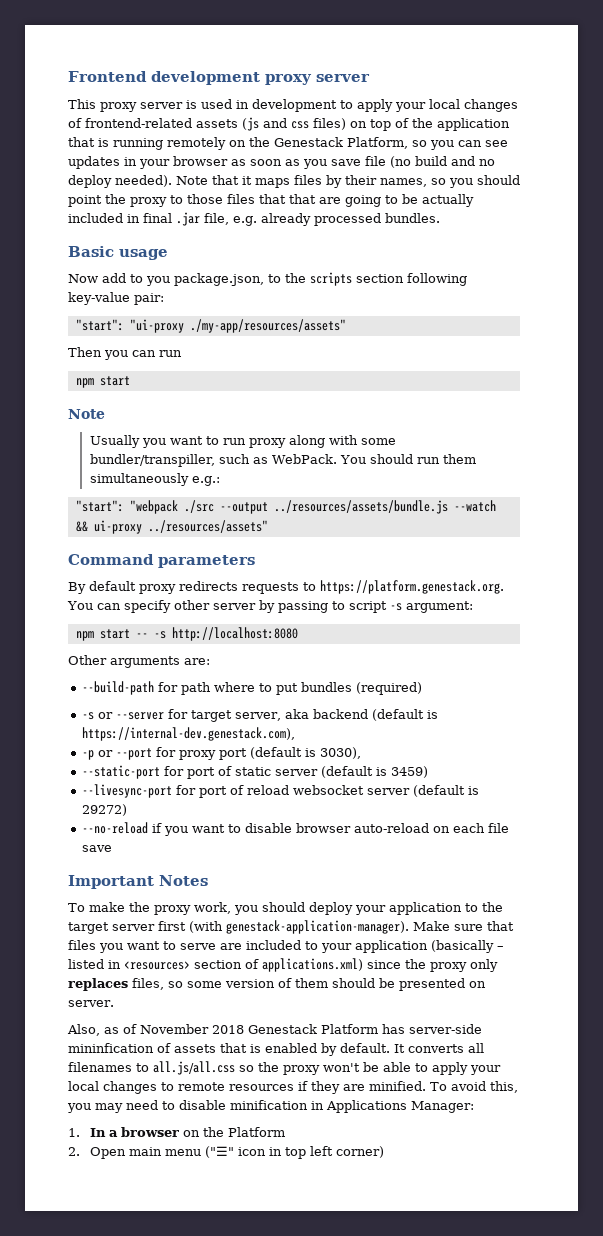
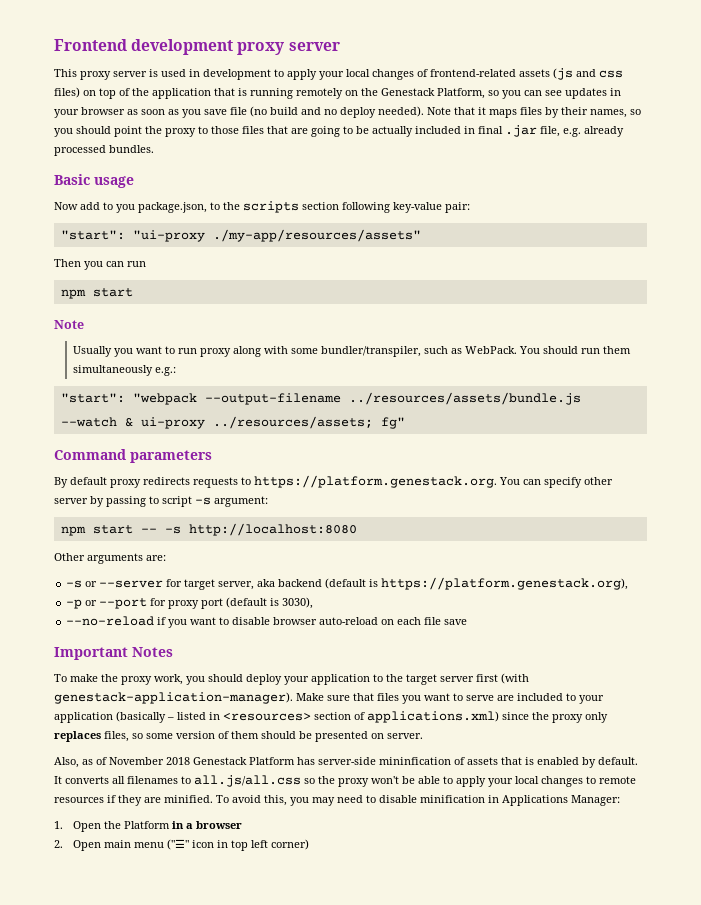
- Note that it maps files by their names, so you should point the proxy to those files that that are going to be actually included in final .jar file, e.g. already processed bundles.
+ Note that it maps files by their names, so you should point the proxy to those files that are going to be actually included in final .jar file, e.g. already processed bundles.
- Usually you want to run proxy along with some bundler/transpiller, such as WebPack.
+ Usually you want to run proxy along with some bundler/transpiler, such as WebPack.
- "start": "webpack ./src --output ../resources/assets/bundle.js --watch && ui-proxy ../resources/assets"
+ "start": "webpack --output-filename ../resources/assets/bundle.js --watch & ui-proxy ../resources/assets; fg"
- --build-path for path where to put bundles (required)
- -s or --server for target server, aka backend (default is https://internal-dev.genestack.com),
+ -s or --server for target server, aka backend (default is https://platform.genestack.org),
- --static-port for port of static server (default is 3459)
- --livesync-port for port of reload websocket server (default is 29272)
- 1. In a browser on the Platform
+ 1. Open the Platform in a browser

